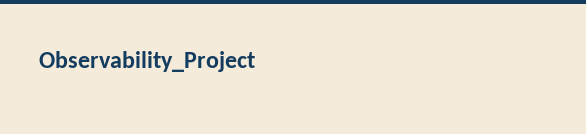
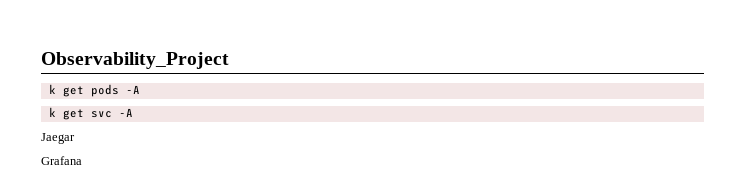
+ k get pods -A
+ k get svc -A
+ Jaegar
+ Grafana

